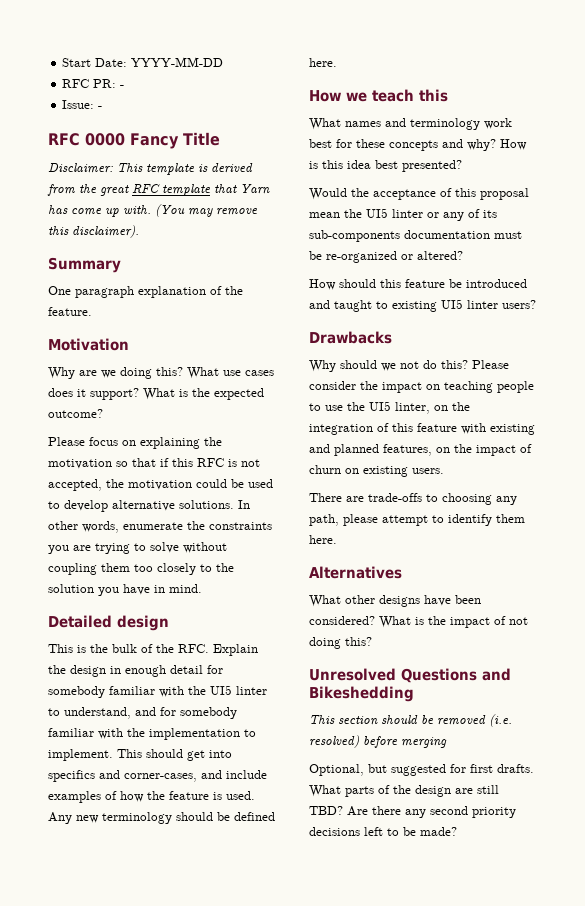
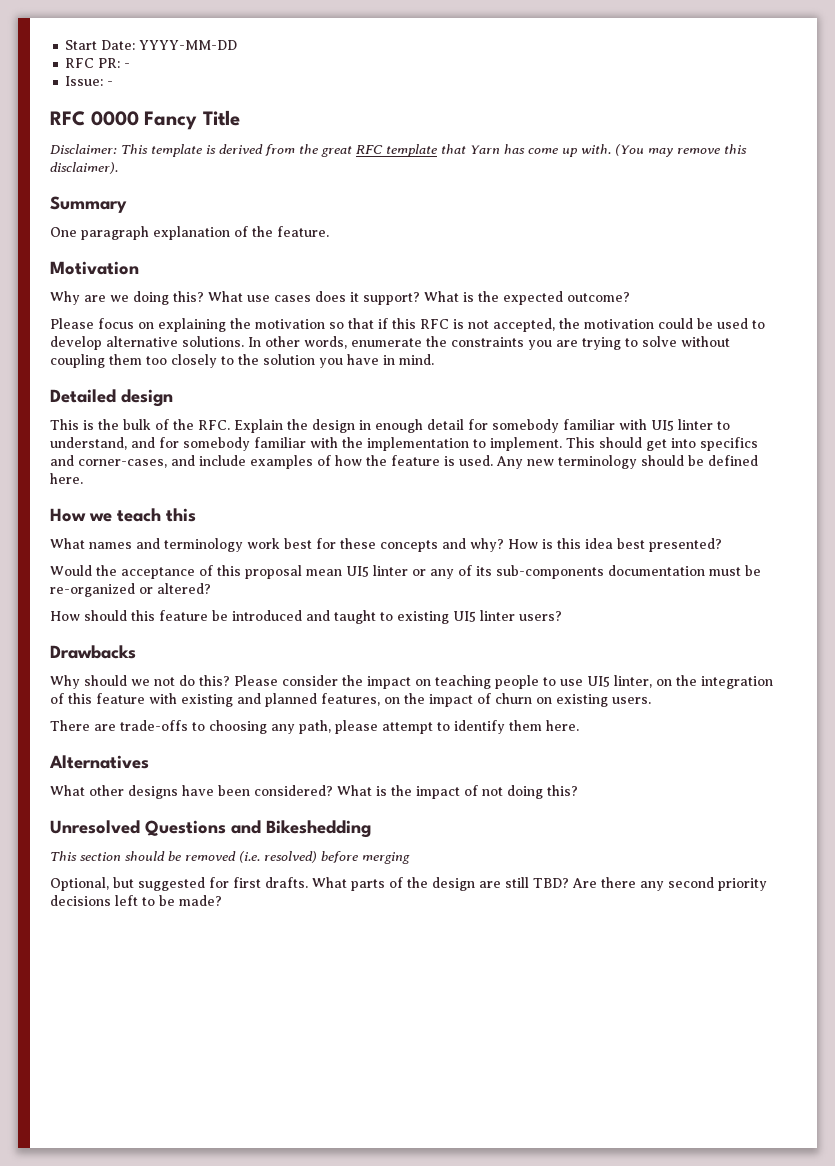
- This is the bulk of the RFC. Explain the design in enough detail for somebody familiar with the UI5 linter to understand, and for somebody familiar with the implementation to implement.
+ This is the bulk of the RFC. Explain the design in enough detail for somebody familiar with UI5 linter to understand, and for somebody familiar with the implementation to implement.
- Would the acceptance of this proposal mean the UI5 linter or any of its sub-components documentation must be re-organized or altered?
+ Would the acceptance of this proposal mean UI5 linter or any of its sub-components documentation must be re-organized or altered?
- Please consider the impact on teaching people to use the UI5 linter, on the integration of this feature with existing and planned features, on the impact of churn on existing users.
+ Please consider the impact on teaching people to use UI5 linter, on the integration of this feature with existing and planned features, on the impact of churn on existing users.

